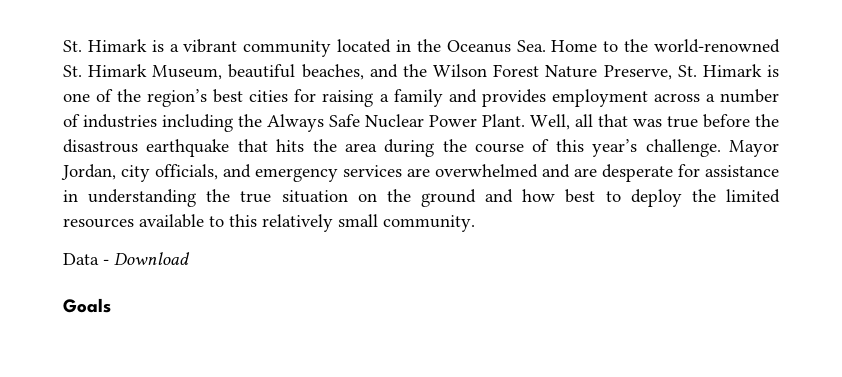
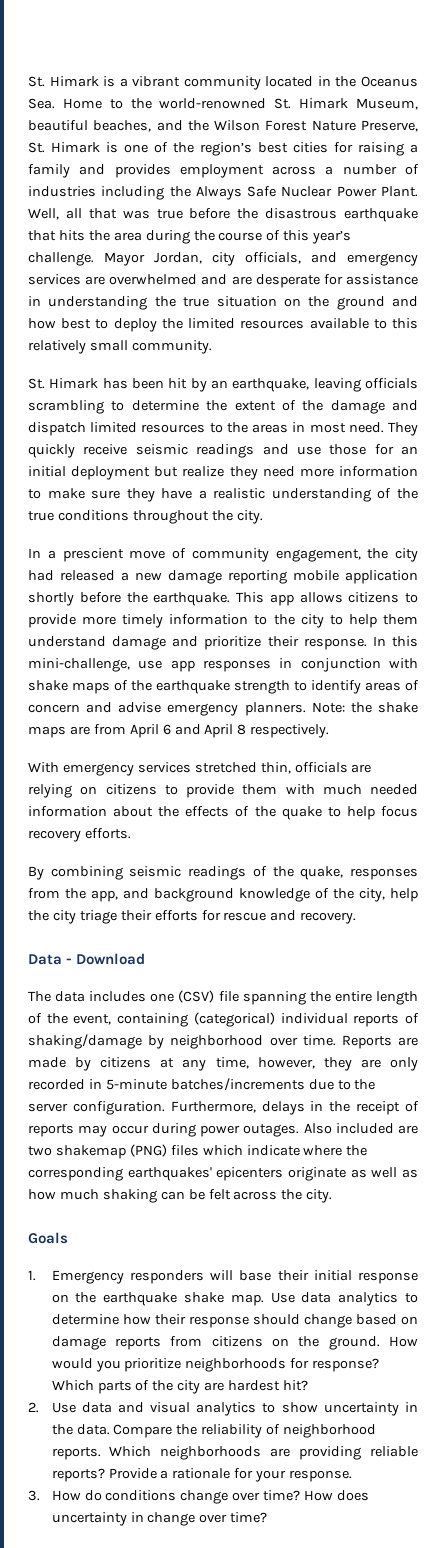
+ St. Himark has been hit by an earthquake, leaving officials scrambling to determine the extent of the damage and dispatch limited resources to the areas in most need. They quickly receive seismic readings and use those for an initial deployment but realize they need more information to make sure they have a realistic understanding of the true conditions throughout the city.
+ In a prescient move of community engagement, the city had released a new damage reporting mobile application shortly before the earthquake. This app allows citizens to provide more timely information to the city to help them understand damage and prioritize their response. In this mini-challenge, use app responses in conjunction with shake maps of the earthquake strength to identify areas of concern and advise emergency planners. Note: the shake maps are from April 6 and April 8 respectively.
+ With emergency services stretched thin, officials are relying on citizens to provide them with much needed information about the effects of the quake to help focus recovery efforts.
+ By combining seismic readings of the quake, responses from the app, and background knowledge of the city, help the city triage their efforts for rescue and recovery.
  Data - Download
+ The data includes one (CSV) file spanning the entire length of the event, containing (categorical) individual reports of shaking/damage by neighborhood over time. Reports are made by citizens at any time, however, they are only recorded in 5-minute batches/increments due to the server configuration. Furthermore, delays in the receipt of reports may occur during power outages. Also included are two shakemap (PNG) files which indicate where the corresponding earthquakes' epicenters originate as well as how much shaking can be felt across the city.
  Goals
+ 1. Emergency responders will base their initial response on the earthquake shake map. Use data analytics to determine how their response should change based on damage reports from citizens on the ground. How would you prioritize neighborhoods for response? Which parts of the city are hardest hit?
+ 2. Use data and visual analytics to show uncertainty in the data. Compare the reliability of neighborhood reports. Which neighborhoods are providing reliable reports? Provide a rationale for your response.
+ 3. How do conditions change over time? How does uncertainty in change over time?

